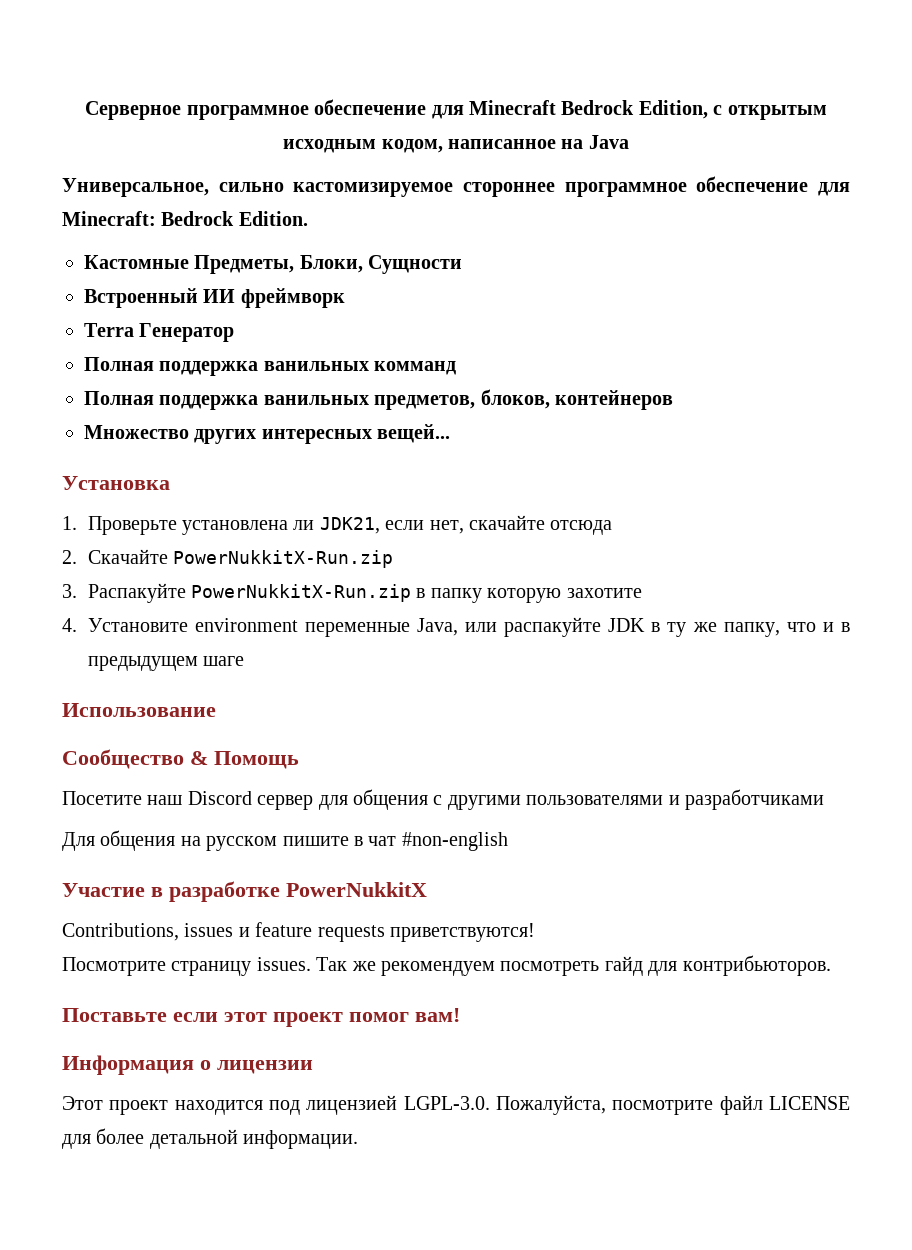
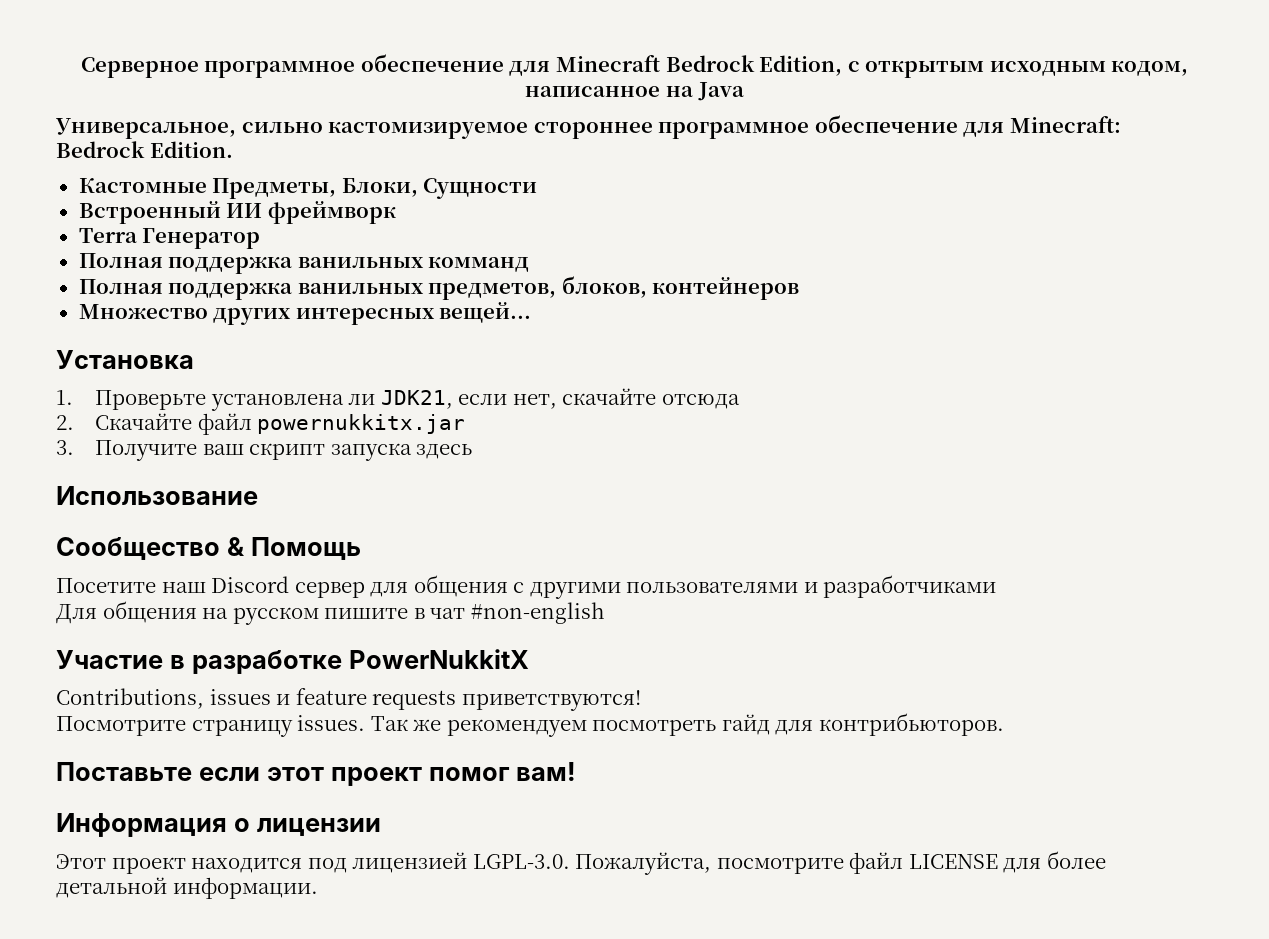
- 2. Скачайте PowerNukkitX-Run.zip
+ 2. Скачайте файл powernukkitx.jar
- 3. Распакуйте PowerNukkitX-Run.zip в папку которую захотите
- 4. Установите environment переменные Java, или распакуйте JDK в ту же папку, что и в предыдущем шаге
+ 3. Получите ваш скрипт запуска здесь

